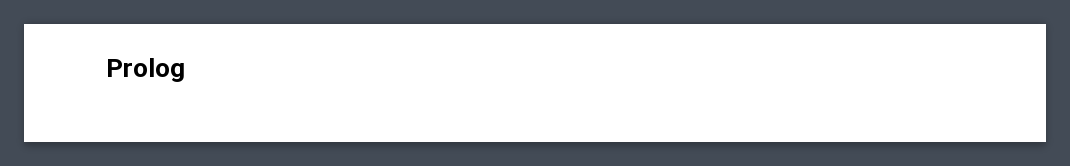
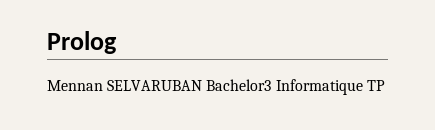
+ Mennan SELVARUBAN Bachelor3 Informatique TP

